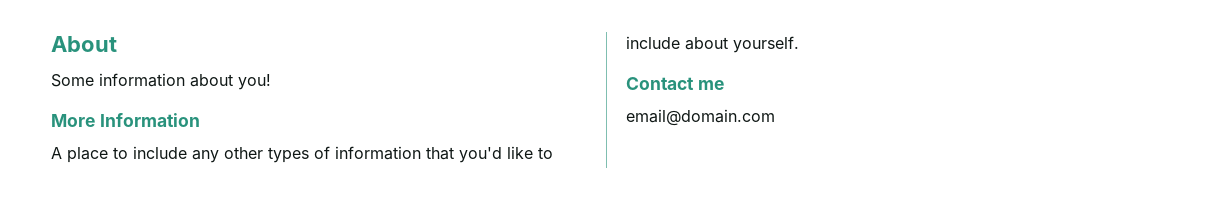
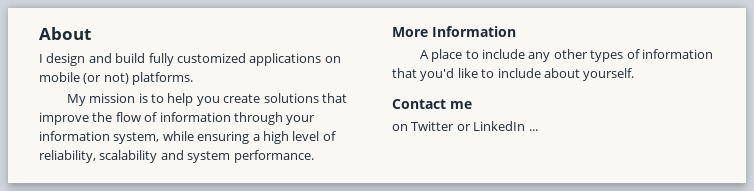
- Some information about you!
+ I design and build fully customized applications on mobile (or not) platforms.
+ My mission is to help you create solutions that improve the flow of information through your information system, while ensuring a high level of reliability, scalability and system performance.
- email@domain.com
+ on Twitter or LinkedIn ...

